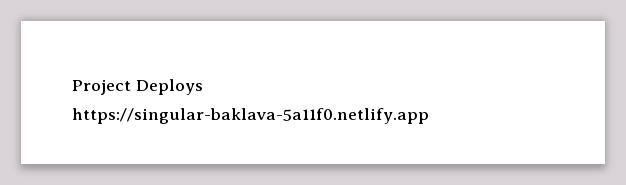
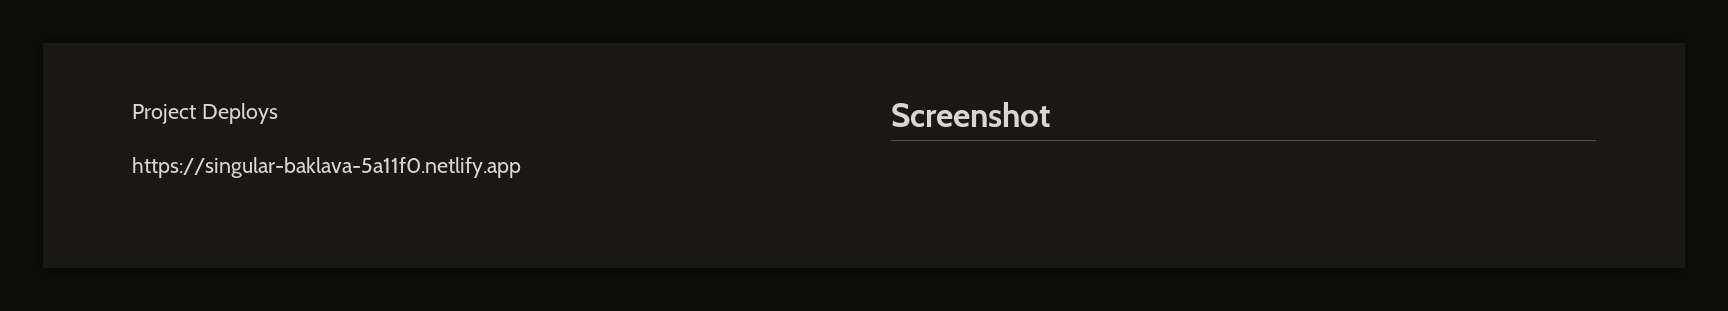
+ Screenshot

